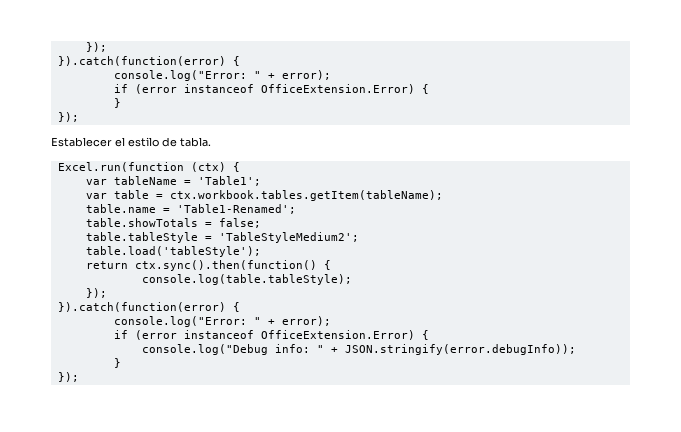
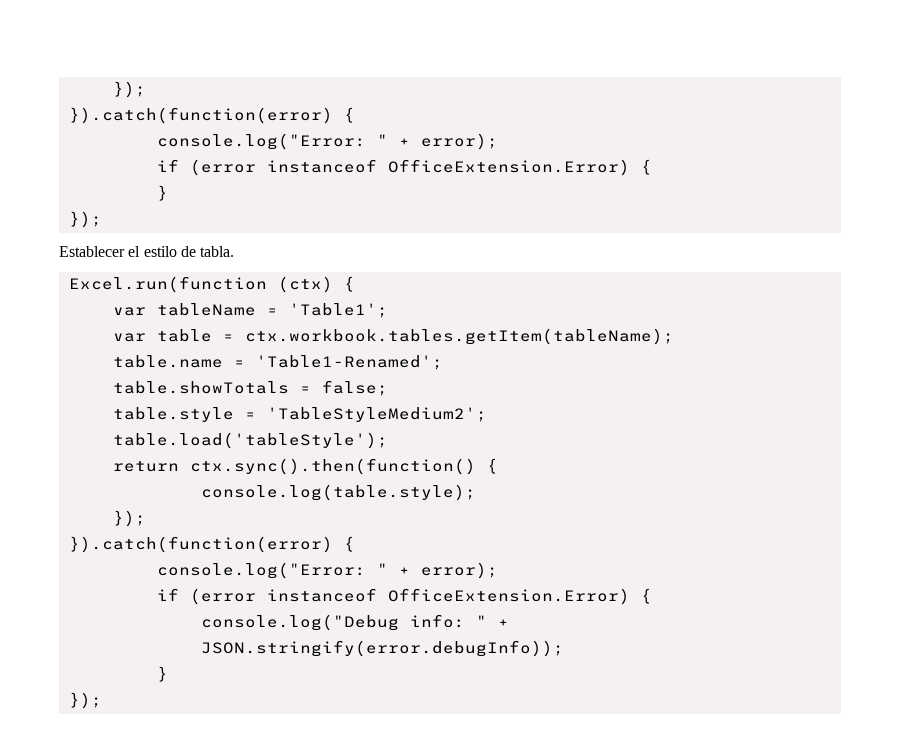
- table.tableStyle = 'TableStyleMedium2';
+ table.style = 'TableStyleMedium2';
- console.log(table.tableStyle);
+ console.log(table.style);

